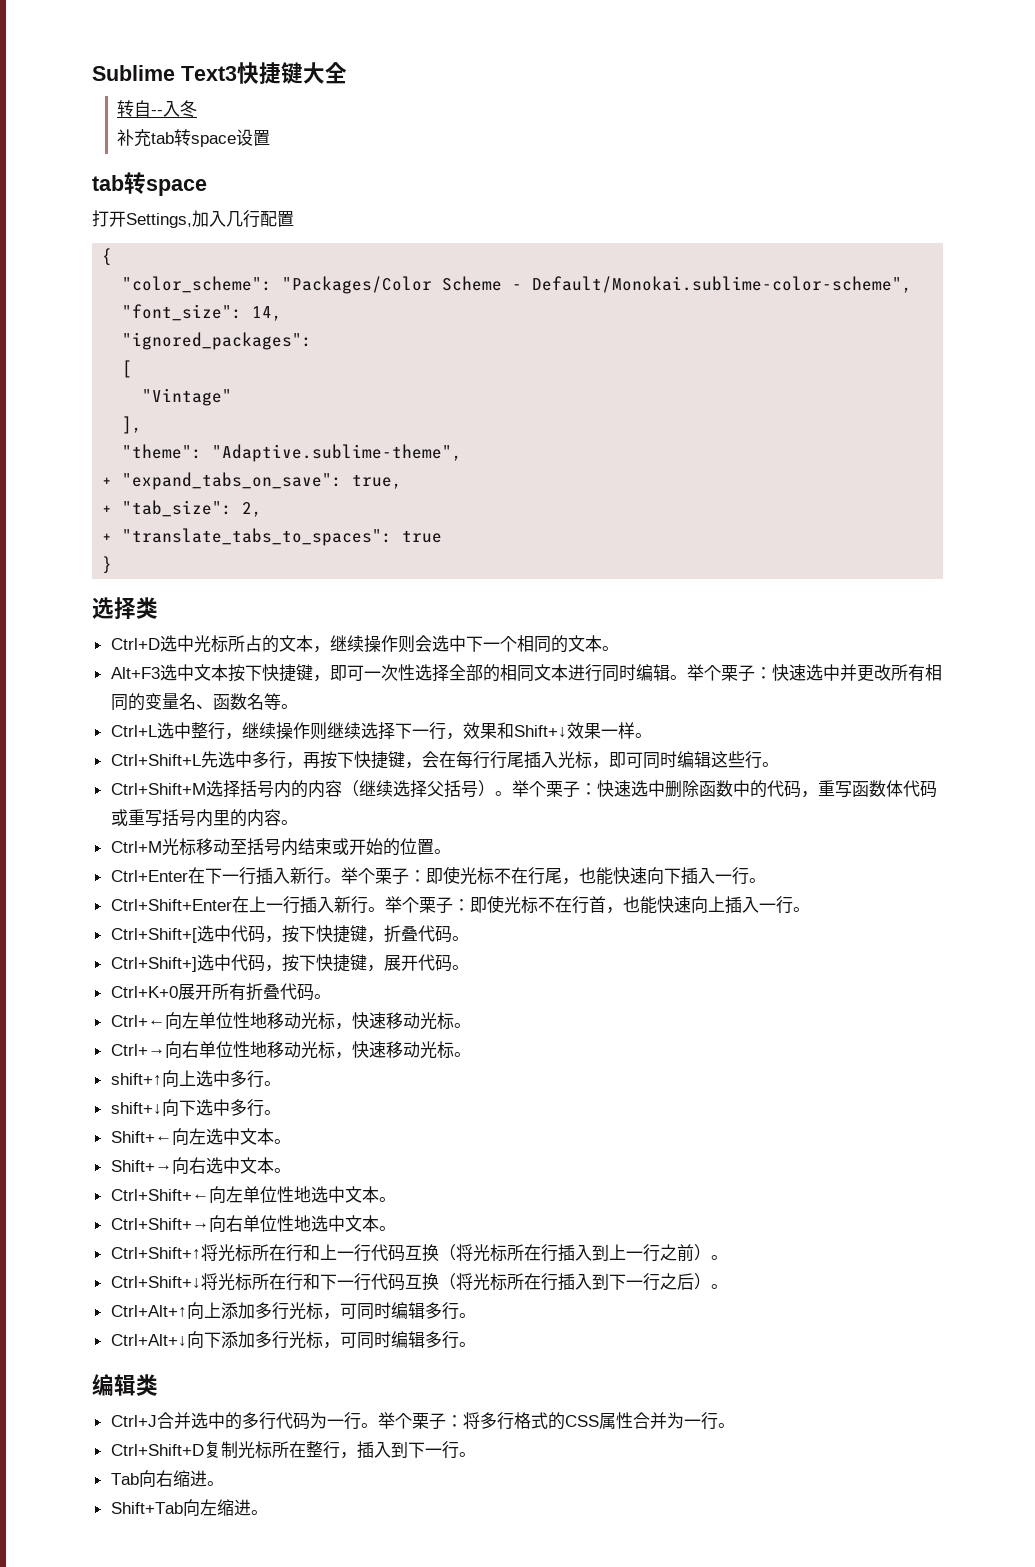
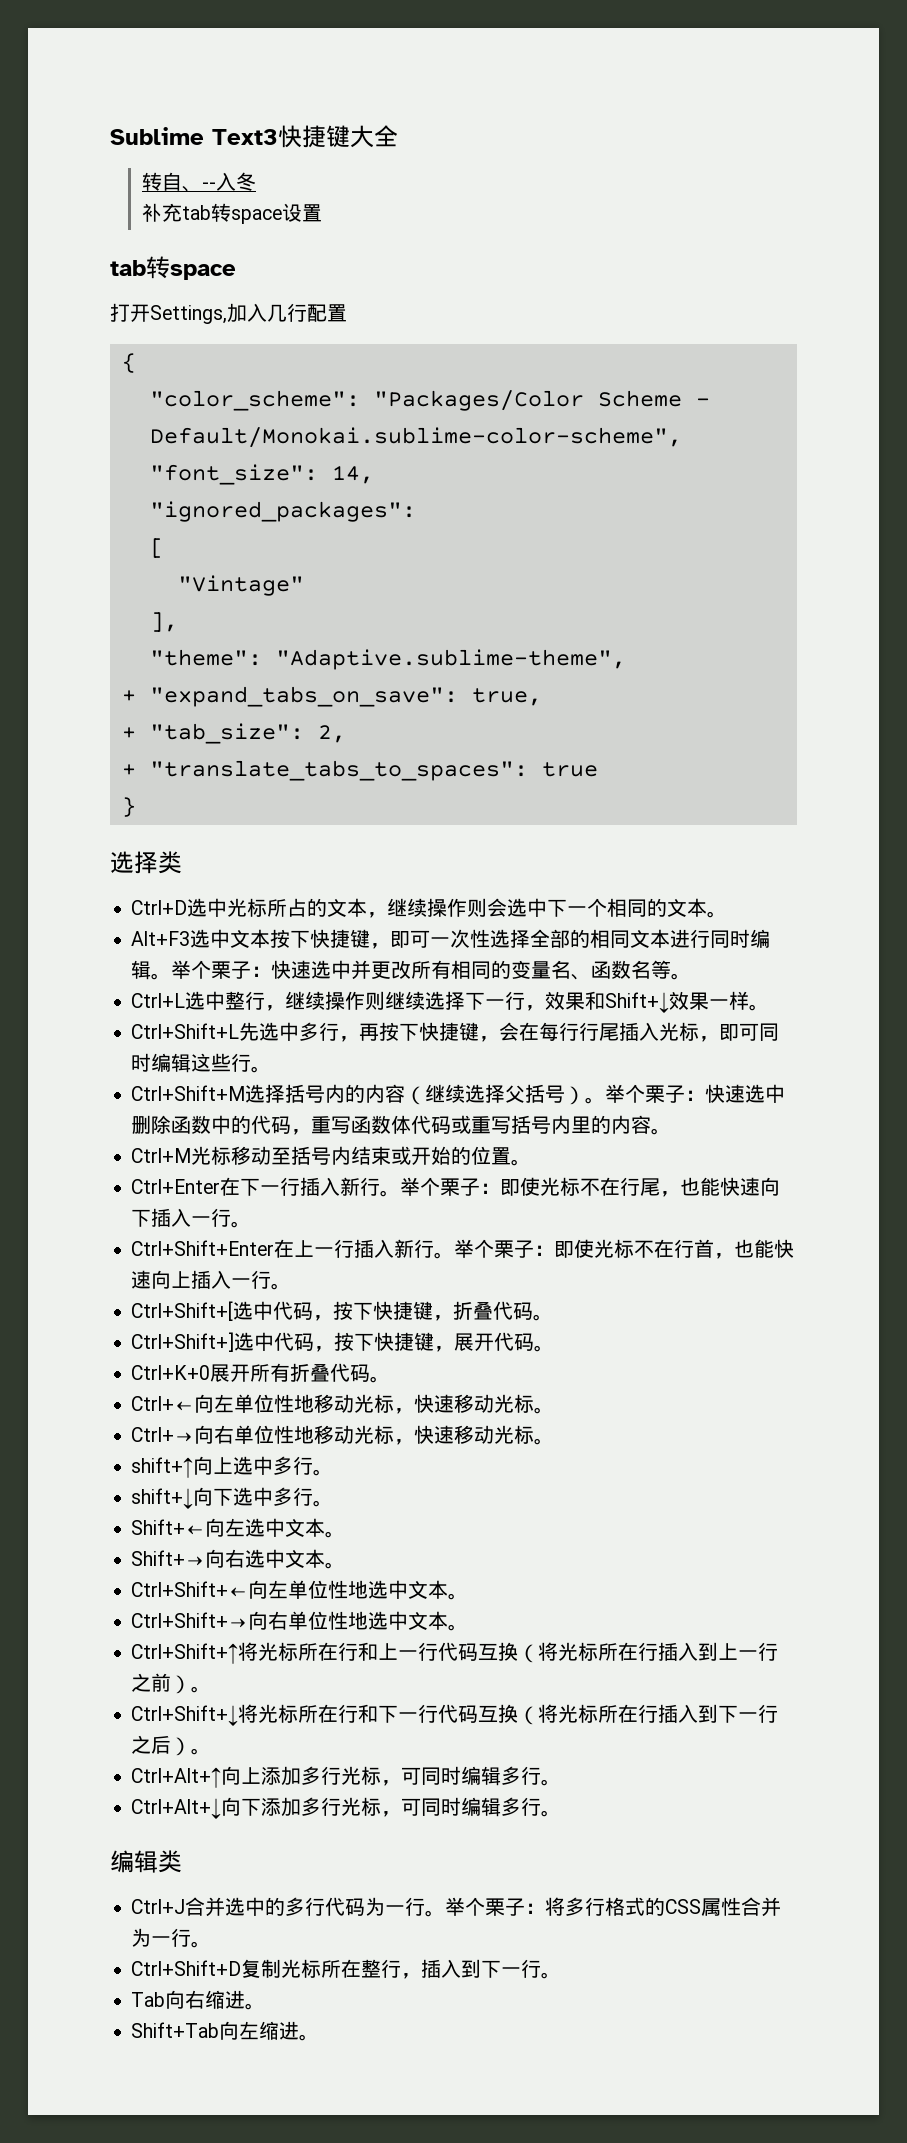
- 转自--入冬
+ 转自、--入冬

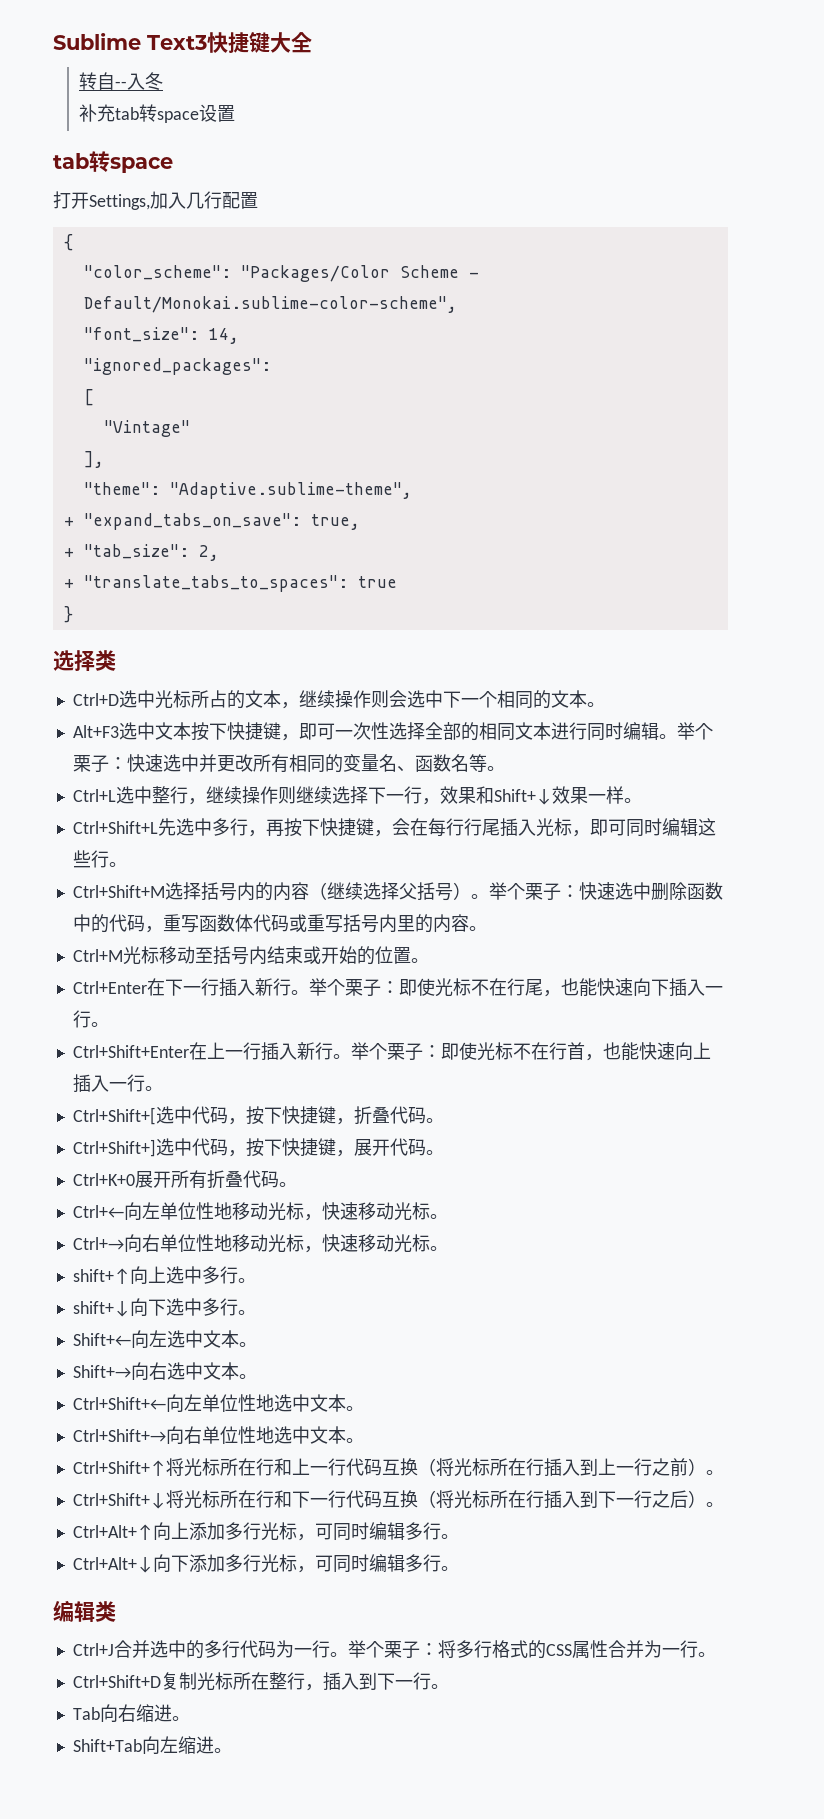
- 转自、--入冬
+ 转自--入冬

